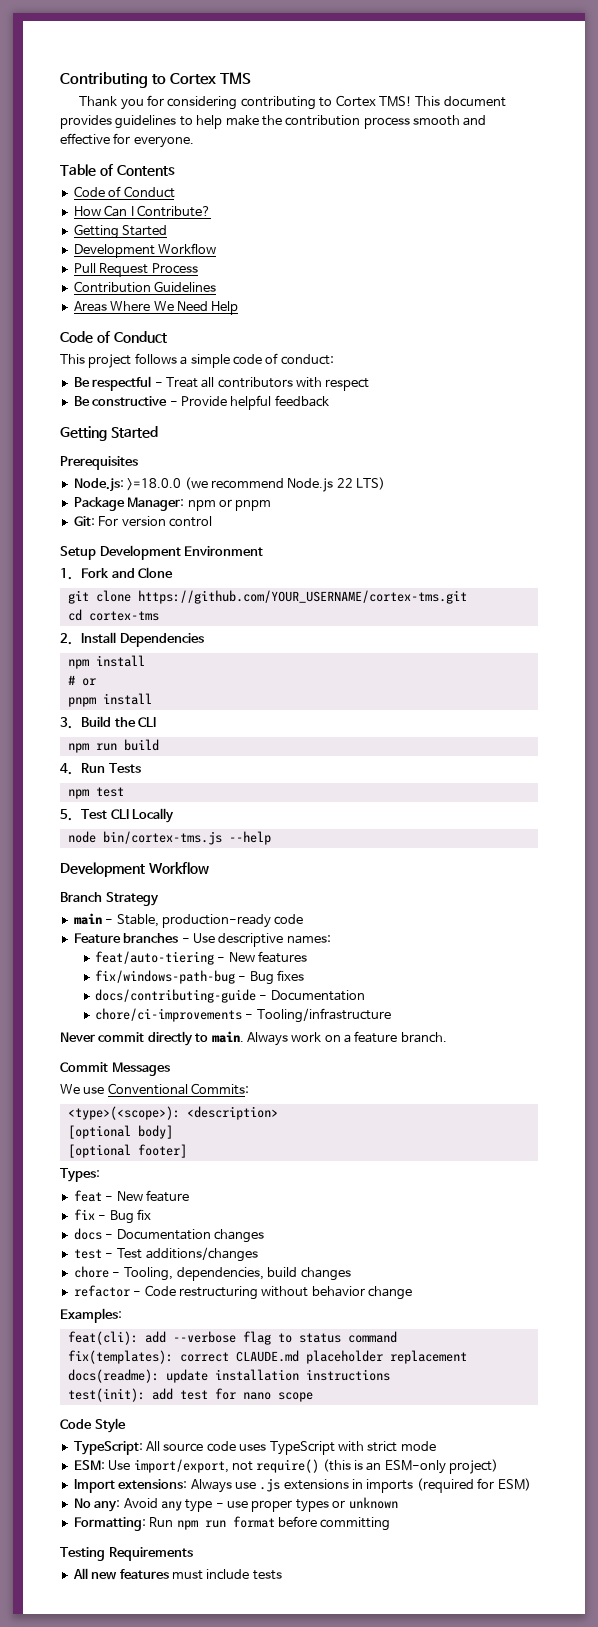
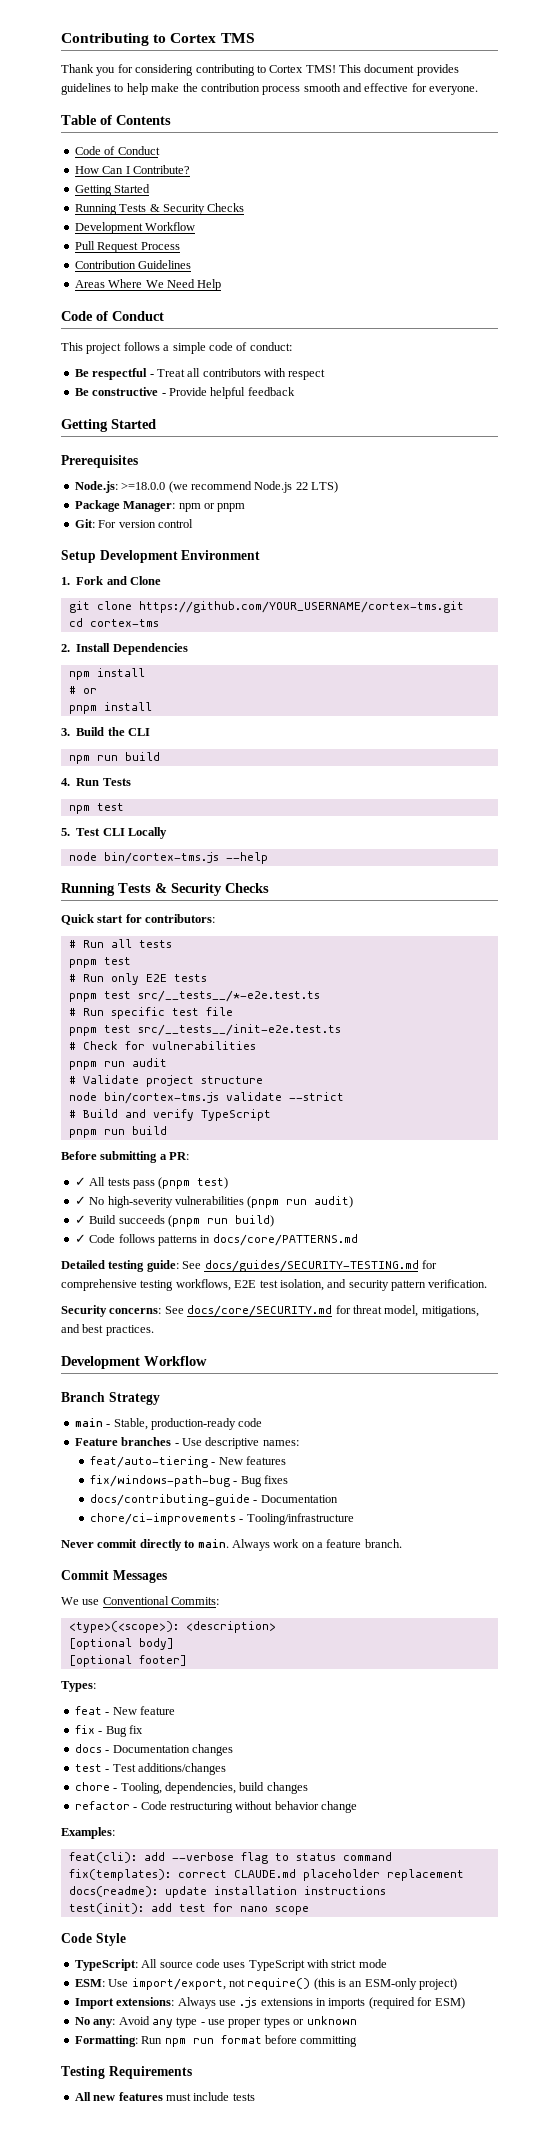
  How Can I Contribute?
  Getting Started
+ Running Tests & Security Checks
  node bin/cortex-tms.js --help
+ Running Tests & Security Checks
+ Quick start for contributors:
+ # Run all tests
+ pnpm test
+ # Run only E2E tests
+ pnpm test src/__tests__/*-e2e.test.ts
+ # Run specific test file
+ pnpm test src/__tests__/init-e2e.test.ts
+ # Check for vulnerabilities
+ pnpm run audit
+ # Validate project structure
+ node bin/cortex-tms.js validate --strict
+ # Build and verify TypeScript
+ pnpm run build
+ Before submitting a PR:
+ ✓ All tests pass (pnpm test)
+ ✓ No high-severity vulnerabilities (pnpm run audit)
+ ✓ Build succeeds (pnpm run build)
+ ✓ Code follows patterns in docs/core/PATTERNS.md
+ Detailed testing guide: See docs/guides/SECURITY-TESTING.md for comprehensive testing workflows, E2E test isolation, and security pattern verification.
+ Security concerns: See docs/core/SECURITY.md for threat model, mitigations, and best practices.

